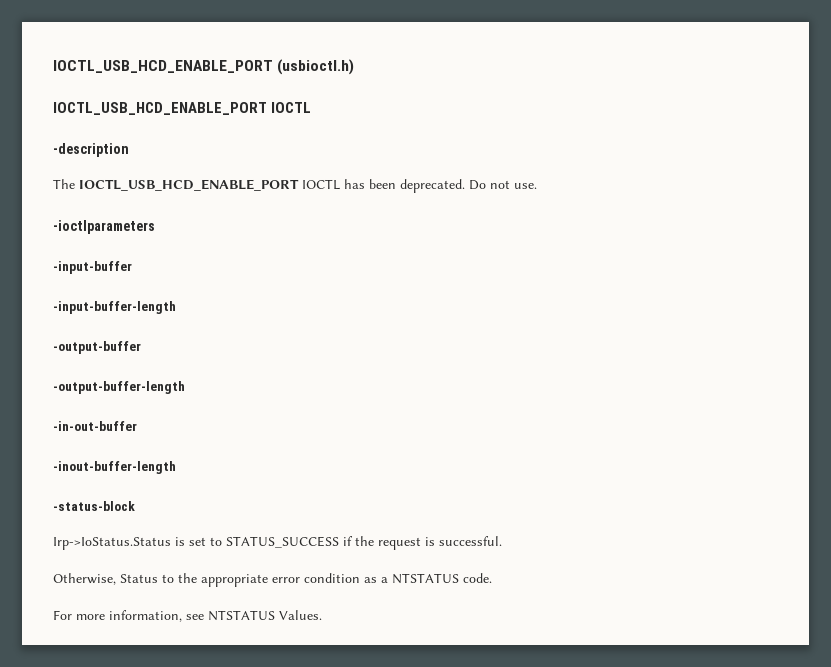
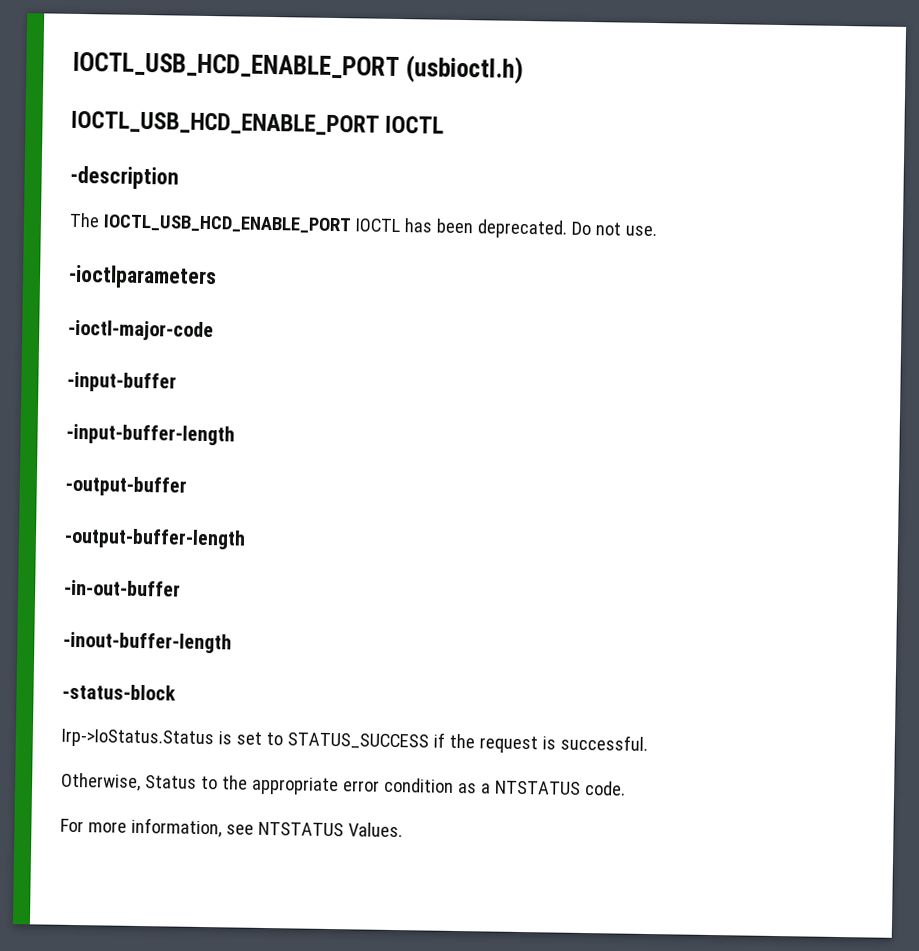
+ -ioctl-major-code

